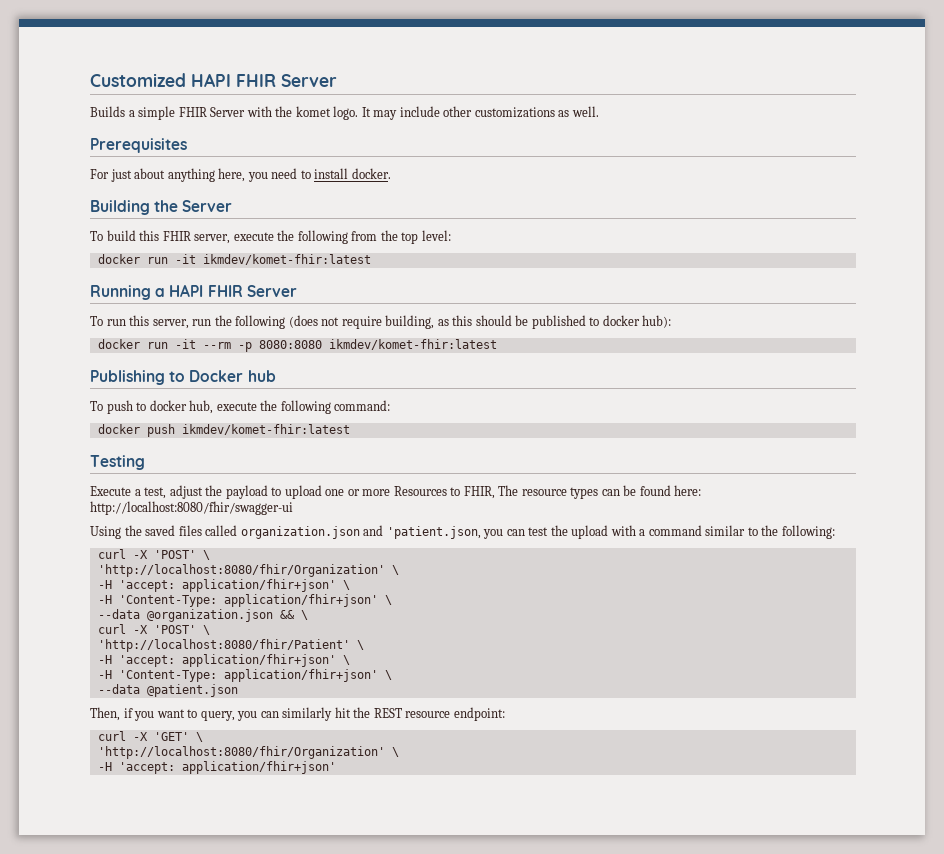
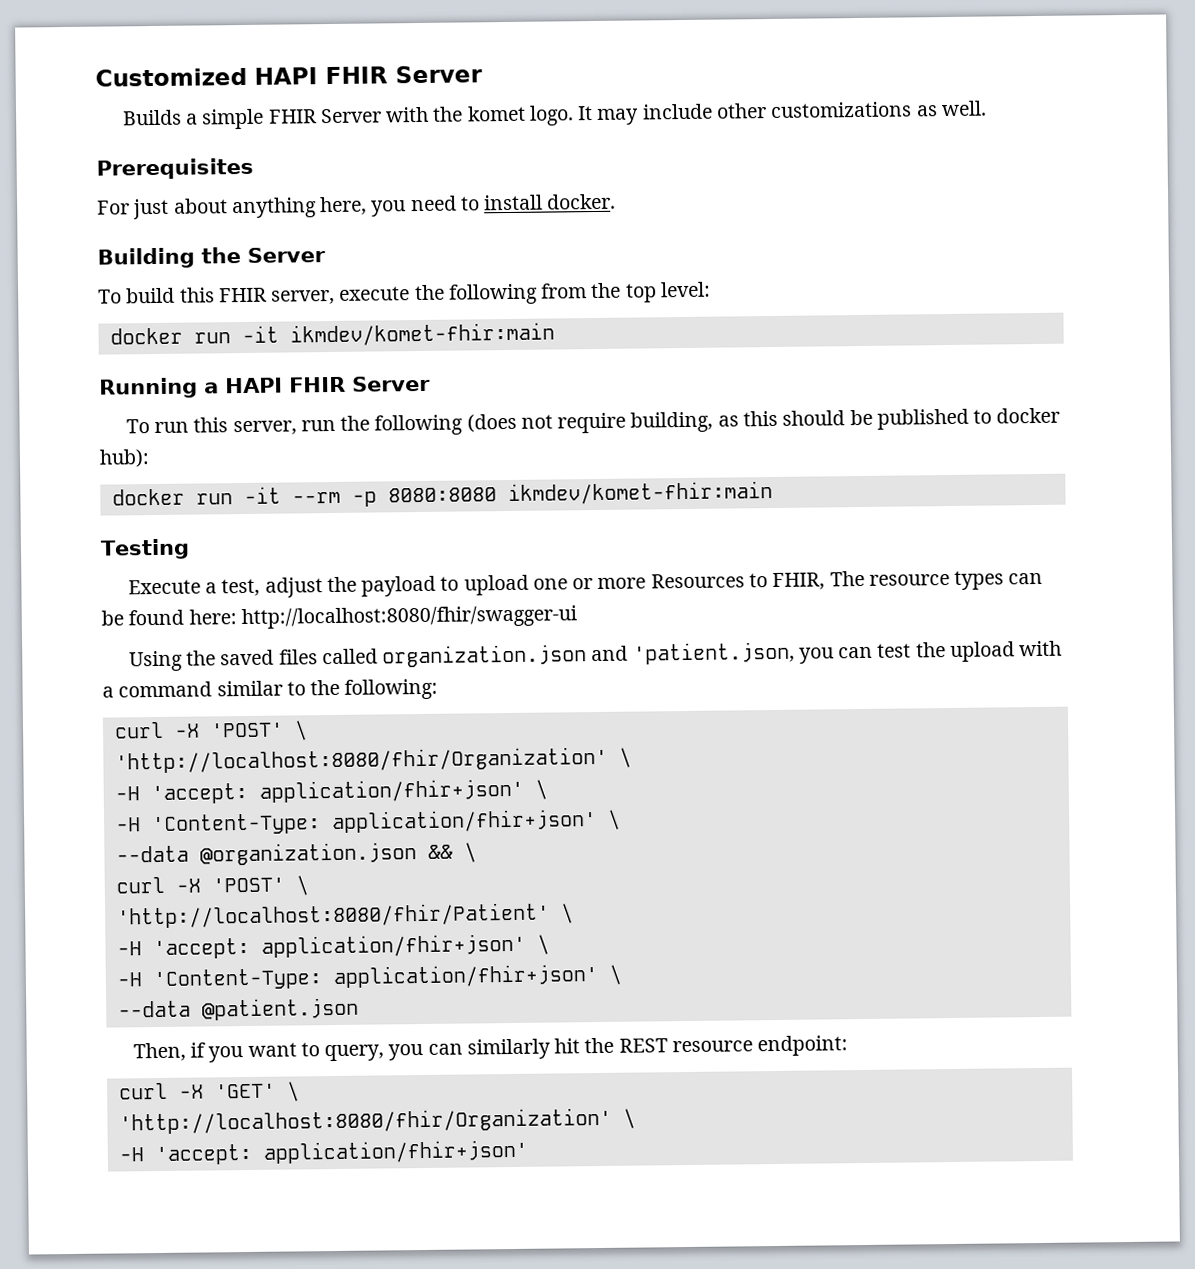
- docker run -it ikmdev/komet-fhir:latest
+ docker run -it ikmdev/komet-fhir:main
- docker run -it --rm -p 8080:8080 ikmdev/komet-fhir:latest
- Publishing to Docker hub
- To push to docker hub, execute the following command:
- docker push ikmdev/komet-fhir:latest
+ docker run -it --rm -p 8080:8080 ikmdev/komet-fhir:main

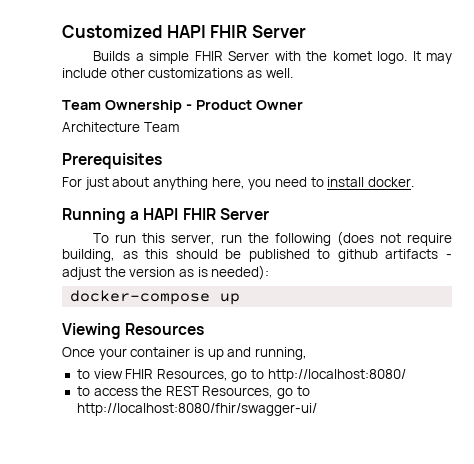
+ Team Ownership - Product Owner
+ Architecture Team
- Building the Server
- To build this FHIR server, execute the following from the top level:
- docker run -it ikmdev/komet-fhir:main
- To run this server, run the following (does not require building, as this should be published to docker hub):
- docker run -it --rm -p 8080:8080 ikmdev/komet-fhir:main
- Testing
- Execute a test, adjust the payload to upload one or more Resources to FHIR, The resource types can be found here: http://localhost:8080/fhir/swagger-ui
- Using the saved files called organization.json and 'patient.json, you can test the upload with a command similar to the following:
- curl -X 'POST' \
- 'http://localhost:8080/fhir/Organization' \
- -H 'accept: application/fhir+json' \
- -H 'Content-Type: application/fhir+json' \
- --data @organization.json && \
- curl -X 'POST' \
- 'http://localhost:8080/fhir/Patient' \
- -H 'accept: application/fhir+json' \
- -H 'Content-Type: application/fhir+json' \
- --data @patient.json
- Then, if you want to query, you can similarly hit the REST resource endpoint:
- curl -X 'GET' \
- 'http://localhost:8080/fhir/Organization' \
- -H 'accept: application/fhir+json'
+ To run this server, run the following (does not require building, as this should be published to github artifacts - adjust the version as is needed):
+ docker-compose up
+ Viewing Resources
+ Once your container is up and running,
+ to view FHIR Resources, go to http://localhost:8080/
+ to access the REST Resources, go to http://localhost:8080/fhir/swagger-ui/

